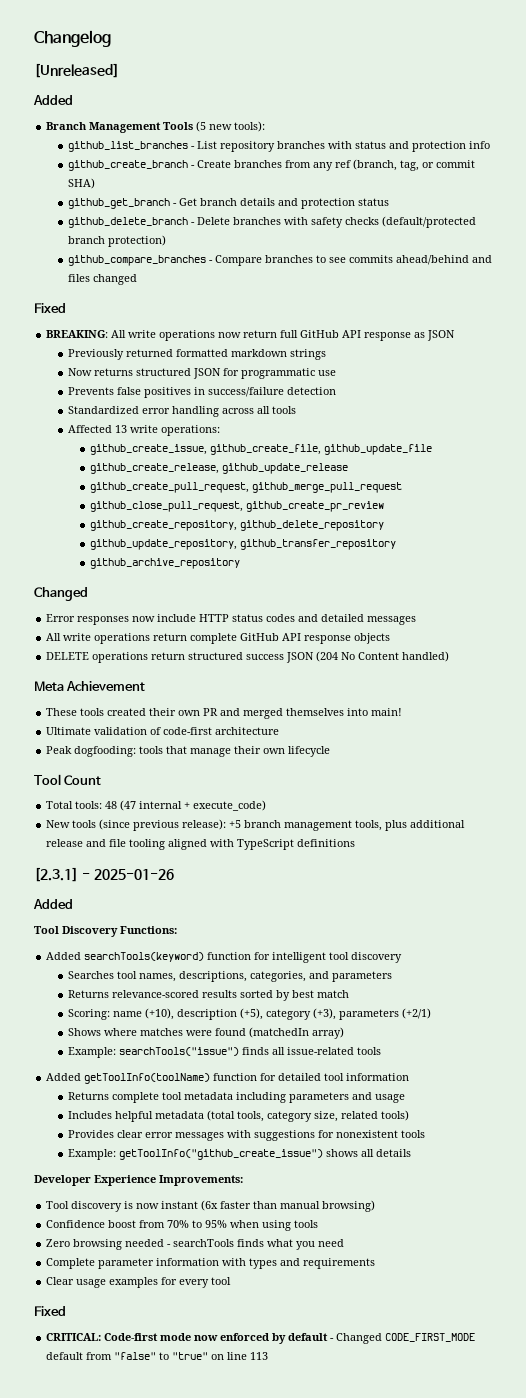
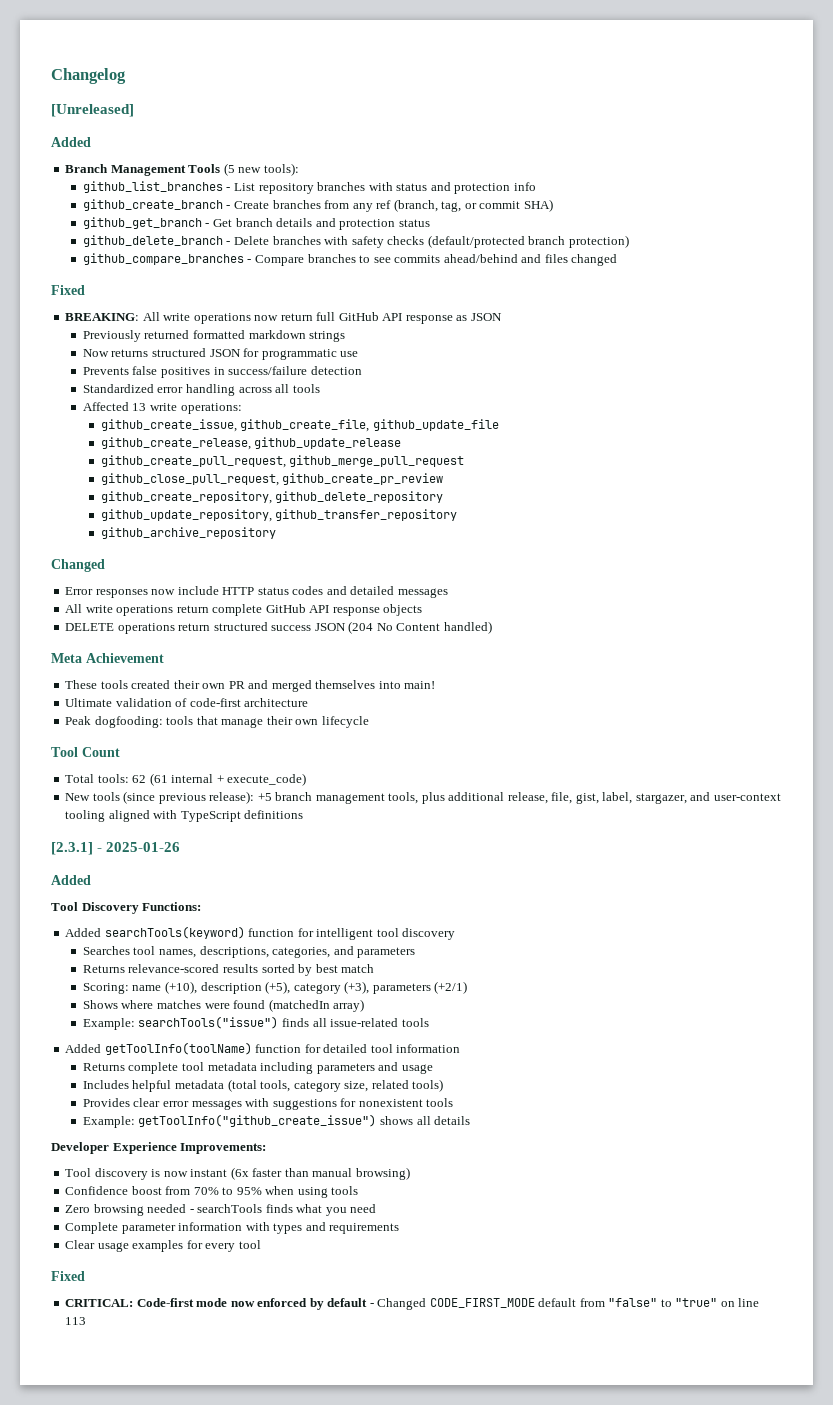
- Total tools: 48 (47 internal + execute_code)
+ Total tools: 62 (61 internal + execute_code)
- New tools (since previous release): +5 branch management tools, plus additional release and file tooling aligned with TypeScript definitions
+ New tools (since previous release): +5 branch management tools, plus additional release, file, gist, label, stargazer, and user-context tooling aligned with TypeScript definitions

